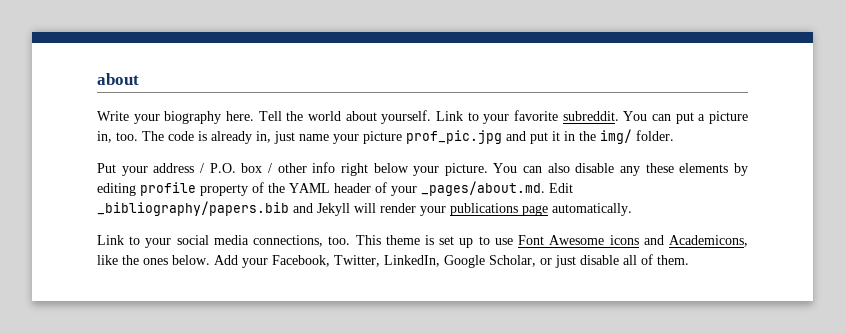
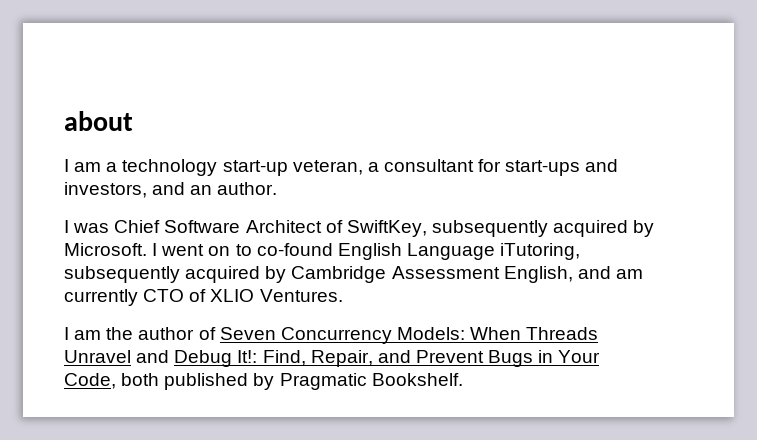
- Write your biography here. Tell the world about yourself. Link to your favorite subreddit. You can put a picture in, too. The code is already in, just name your picture prof_pic.jpg and put it in the img/ folder.
- Put your address / P.O. box / other info right below your picture. You can also disable any these elements by editing profile property of the YAML header of your _pages/about.md. Edit _bibliography/papers.bib and Jekyll will render your publications page automatically.
- Link to your social media connections, too. This theme is set up to use Font Awesome icons and Academicons, like the ones below. Add your Facebook, Twitter, LinkedIn, Google Scholar, or just disable all of them.
+ I am a technology start-up veteran, a consultant for start-ups and investors, and an author.
+ I was Chief Software Architect of SwiftKey, subsequently acquired by Microsoft. I went on to co-found English Language iTutoring, subsequently acquired by Cambridge Assessment English, and am currently CTO of XLIO Ventures.
+ I am the author of Seven Concurrency Models: When Threads Unravel and Debug It!: Find, Repair, and Prevent Bugs in Your Code, both published by Pragmatic Bookshelf.

